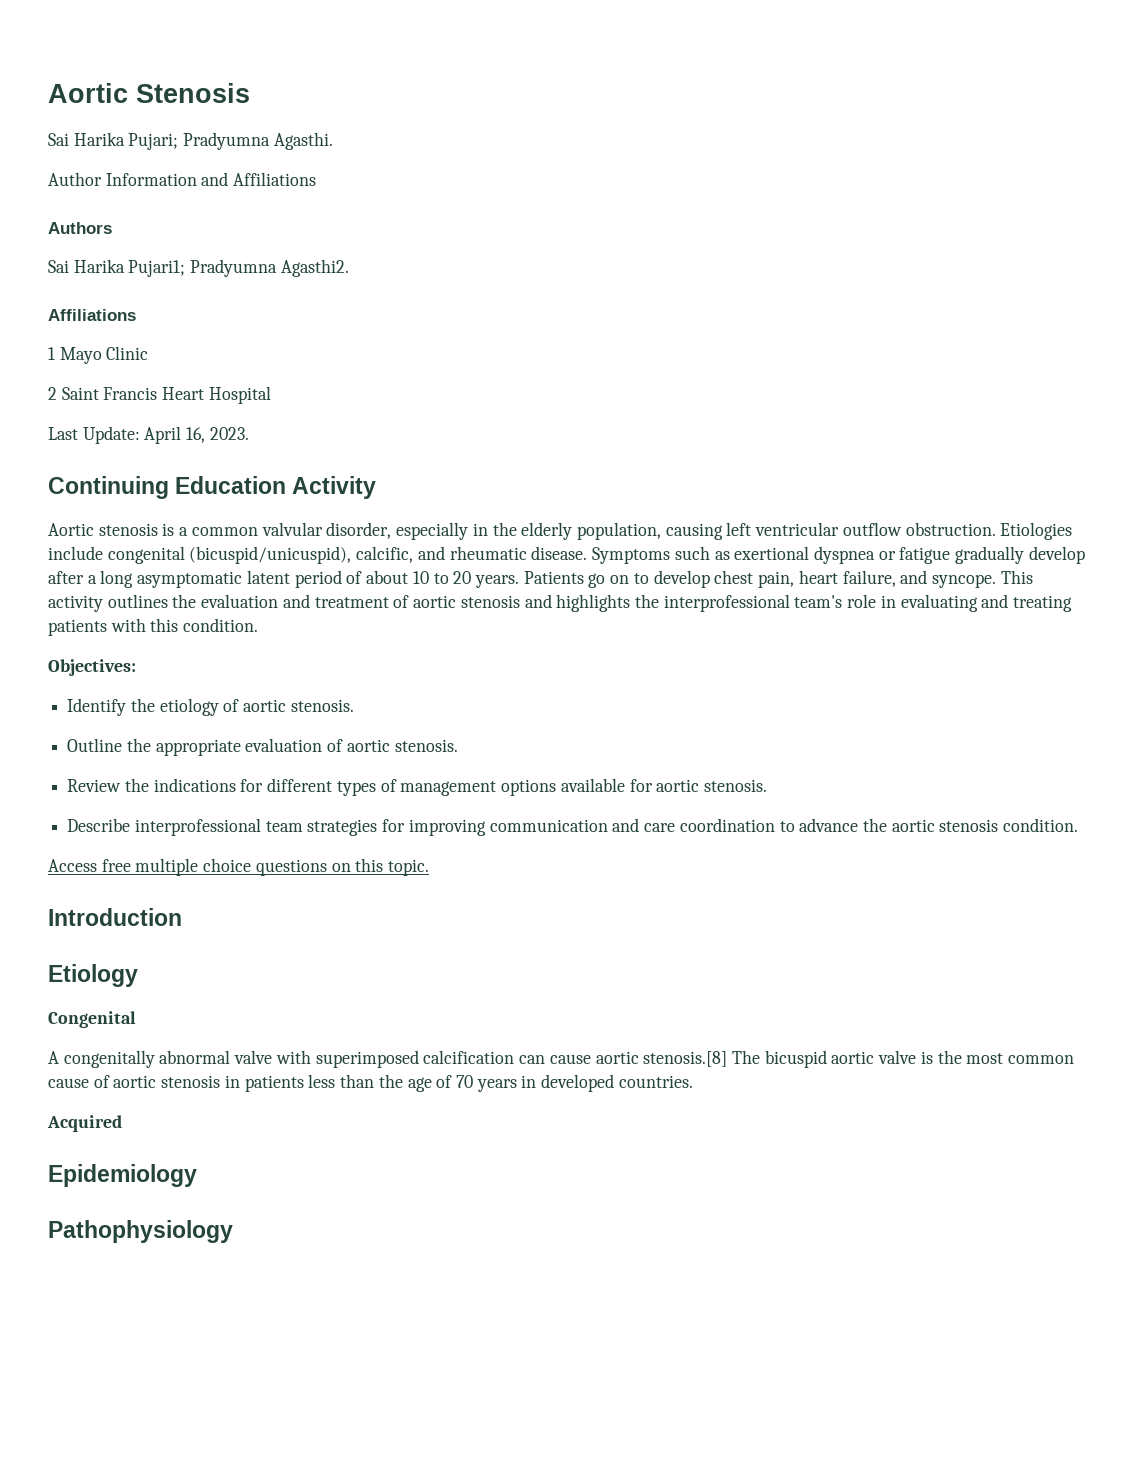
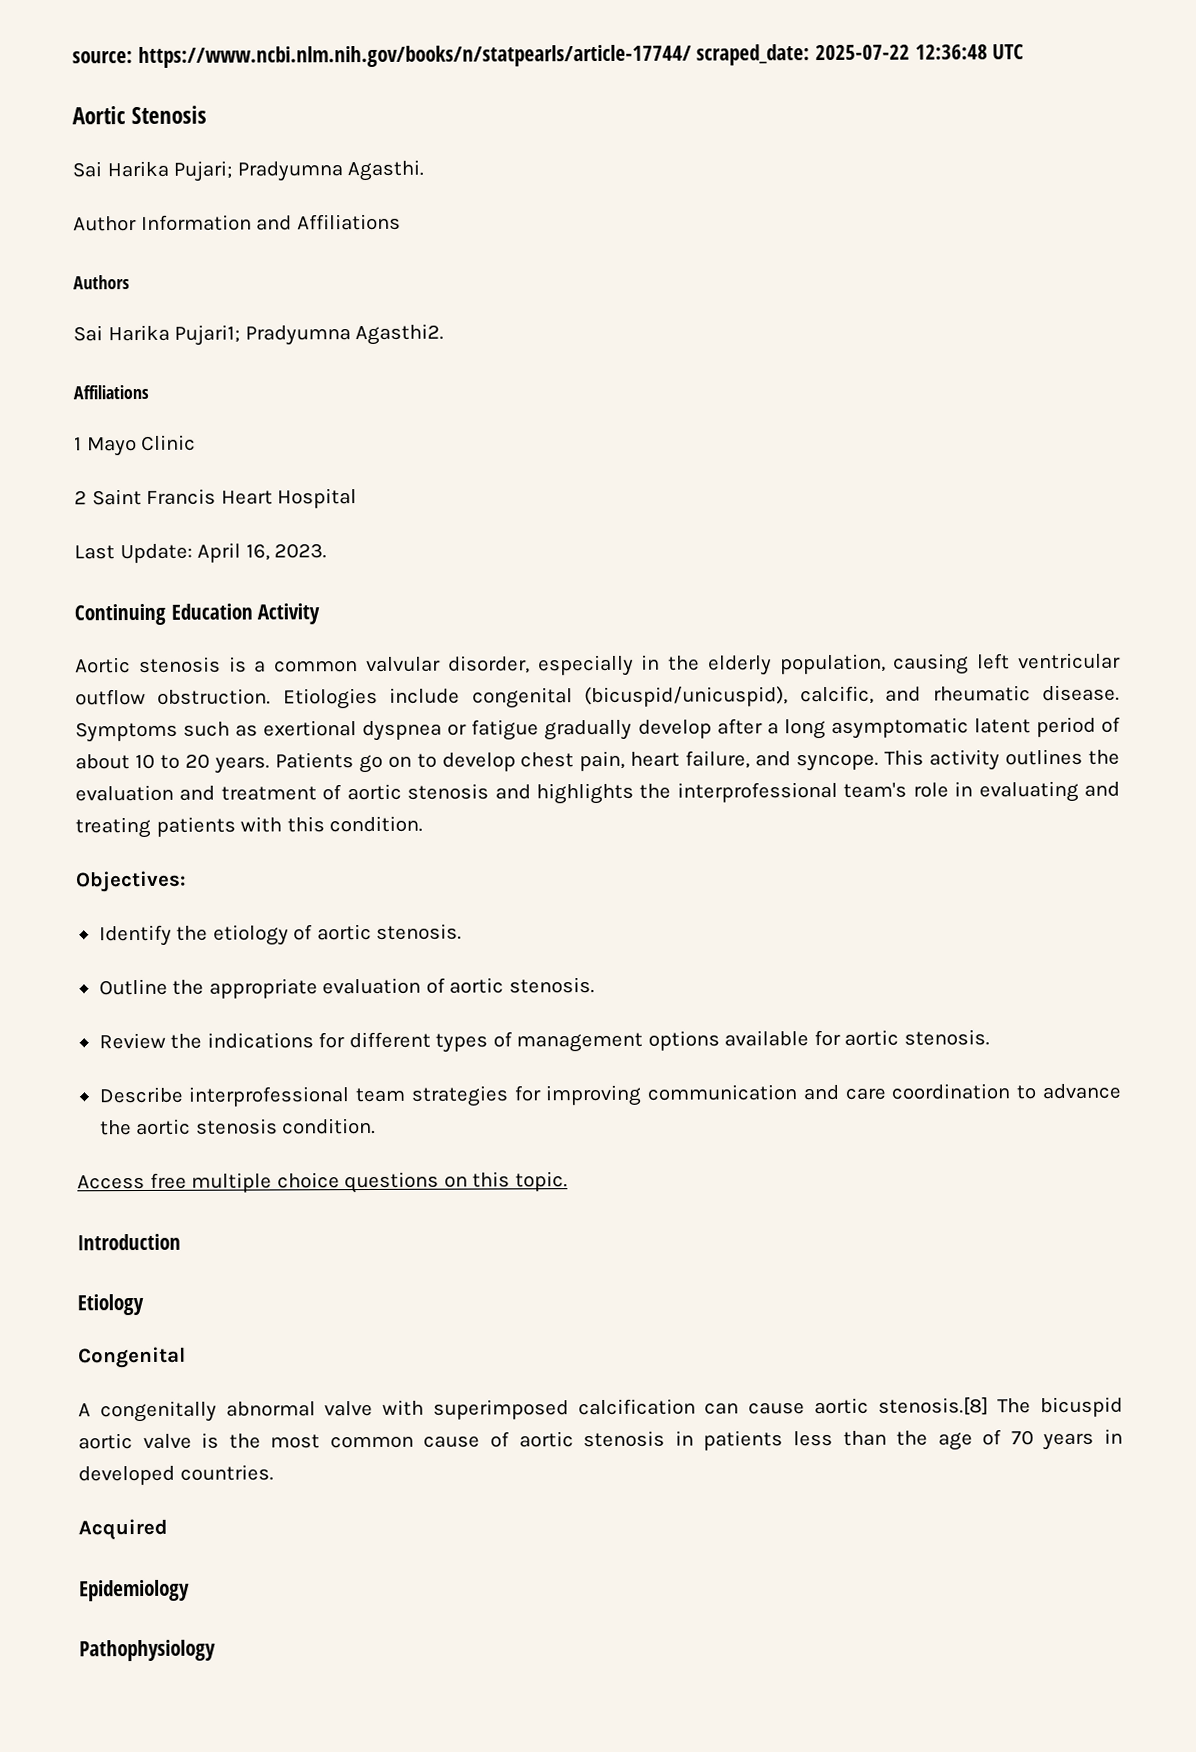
+ source: https://www.ncbi.nlm.nih.gov/books/n/statpearls/article-17744/ scraped_date: 2025-07-22 12:36:48 UTC

